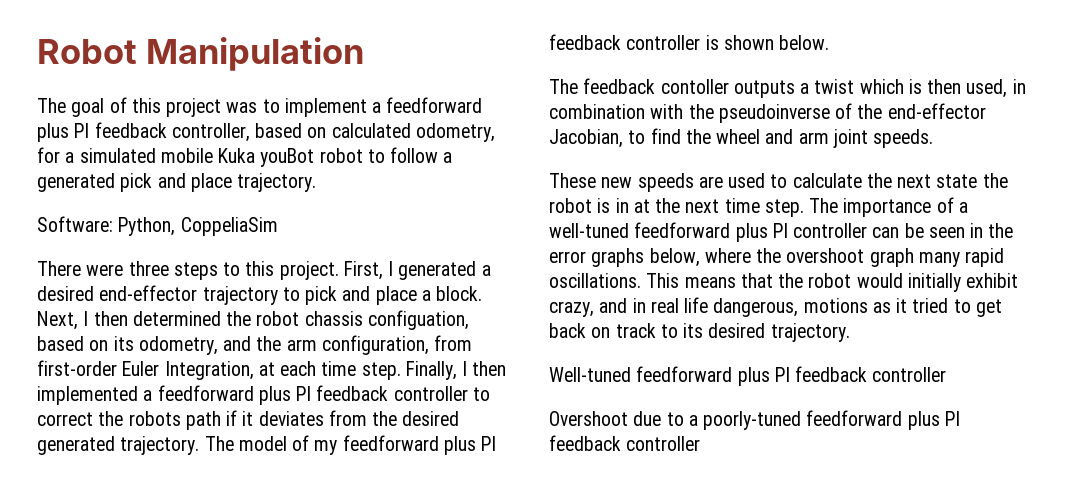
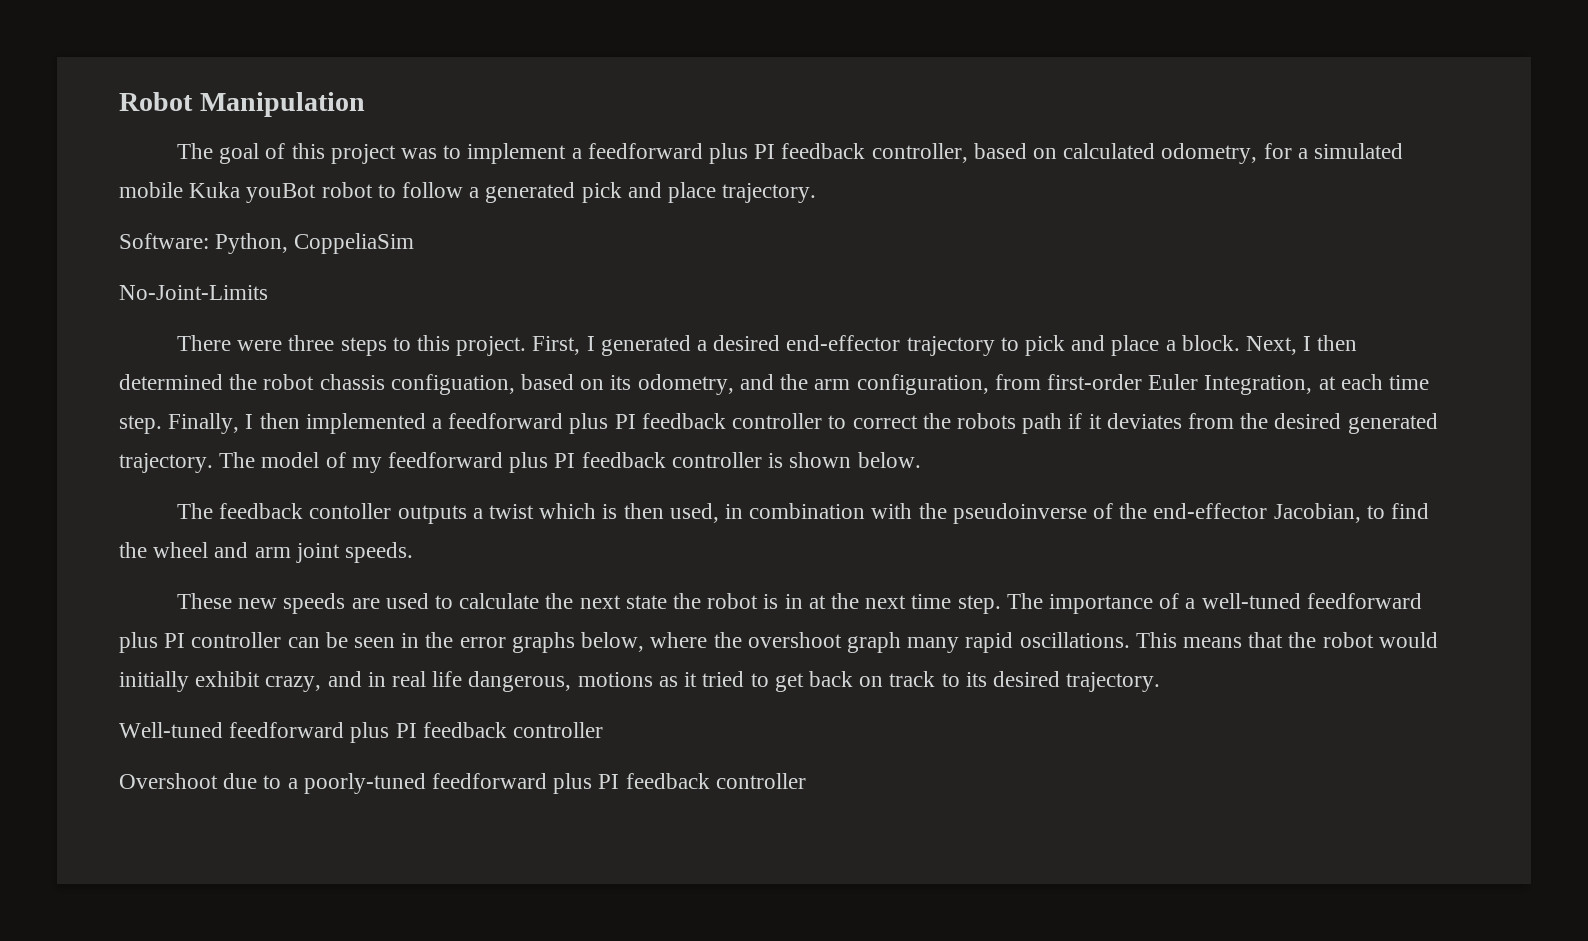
+ No-Joint-Limits

